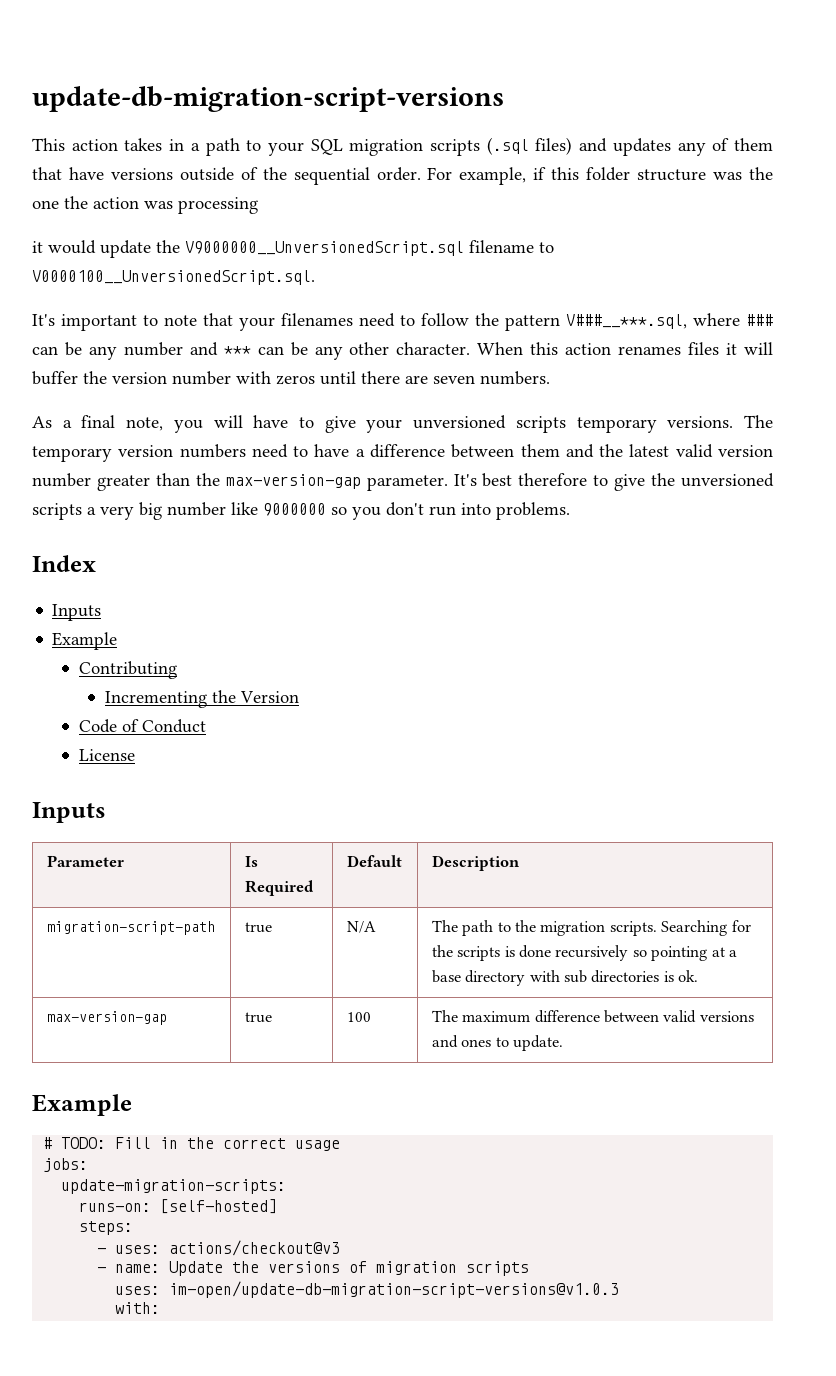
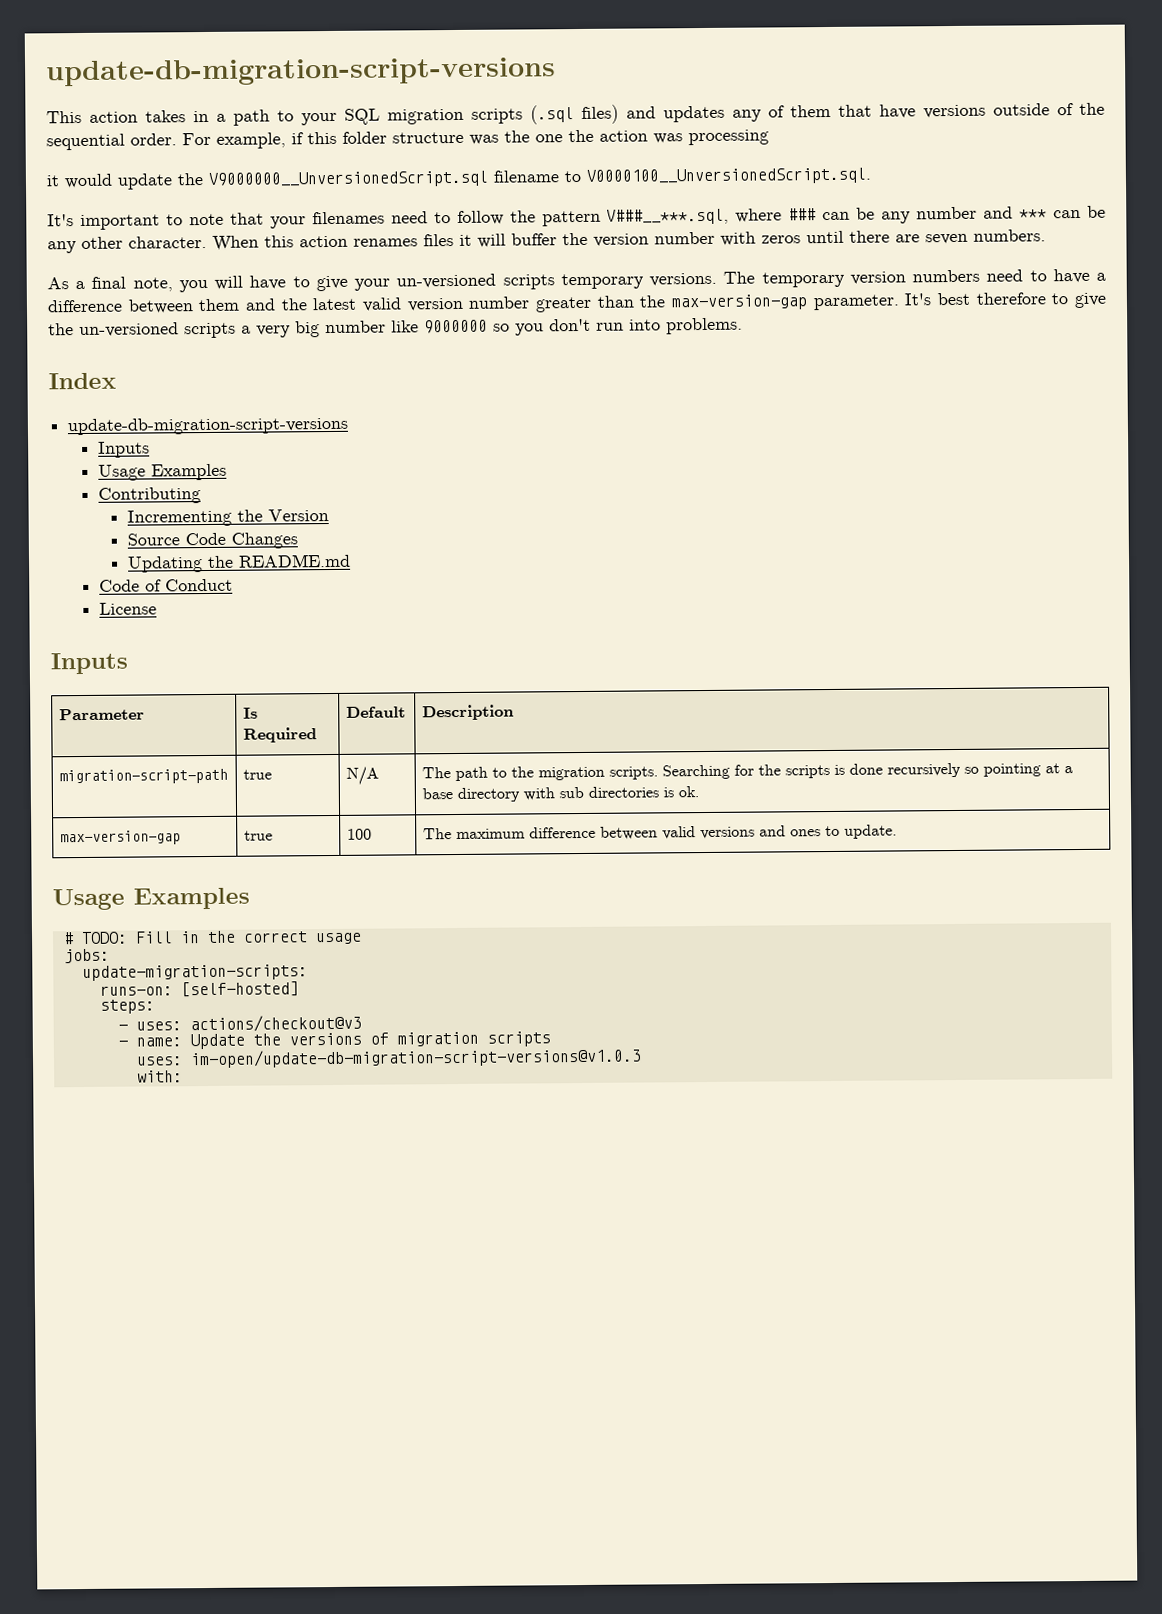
- As a final note, you will have to give your unversioned scripts temporary versions.
+ As a final note, you will have to give your un-versioned scripts temporary versions.
- It's best therefore to give the unversioned scripts a very big number like 9000000 so you don't run into problems.
+ It's best therefore to give the un-versioned scripts a very big number like 9000000 so you don't run into problems.
  Index
+ update-db-migration-script-versions
  Inputs
- Example
+ Usage Examples
+ Source Code Changes
+ Updating the README.md
  max-version-gap | true | 100 | The maximum difference between valid versions and ones to update.
- Example
+ Usage Examples

